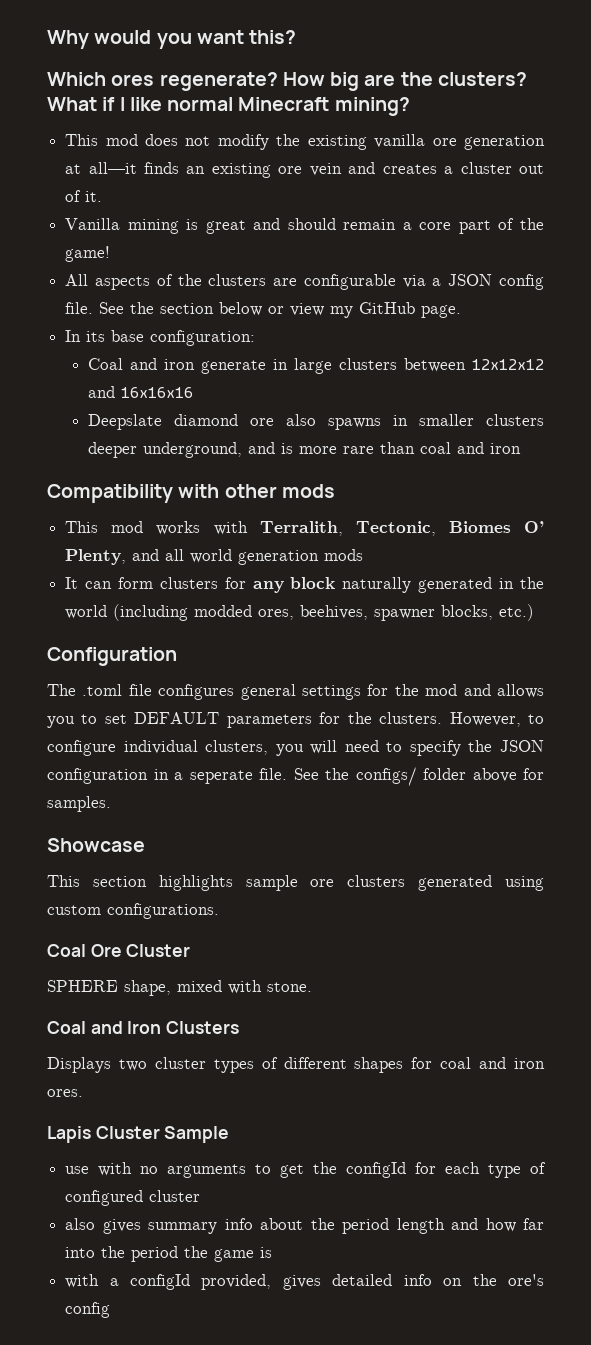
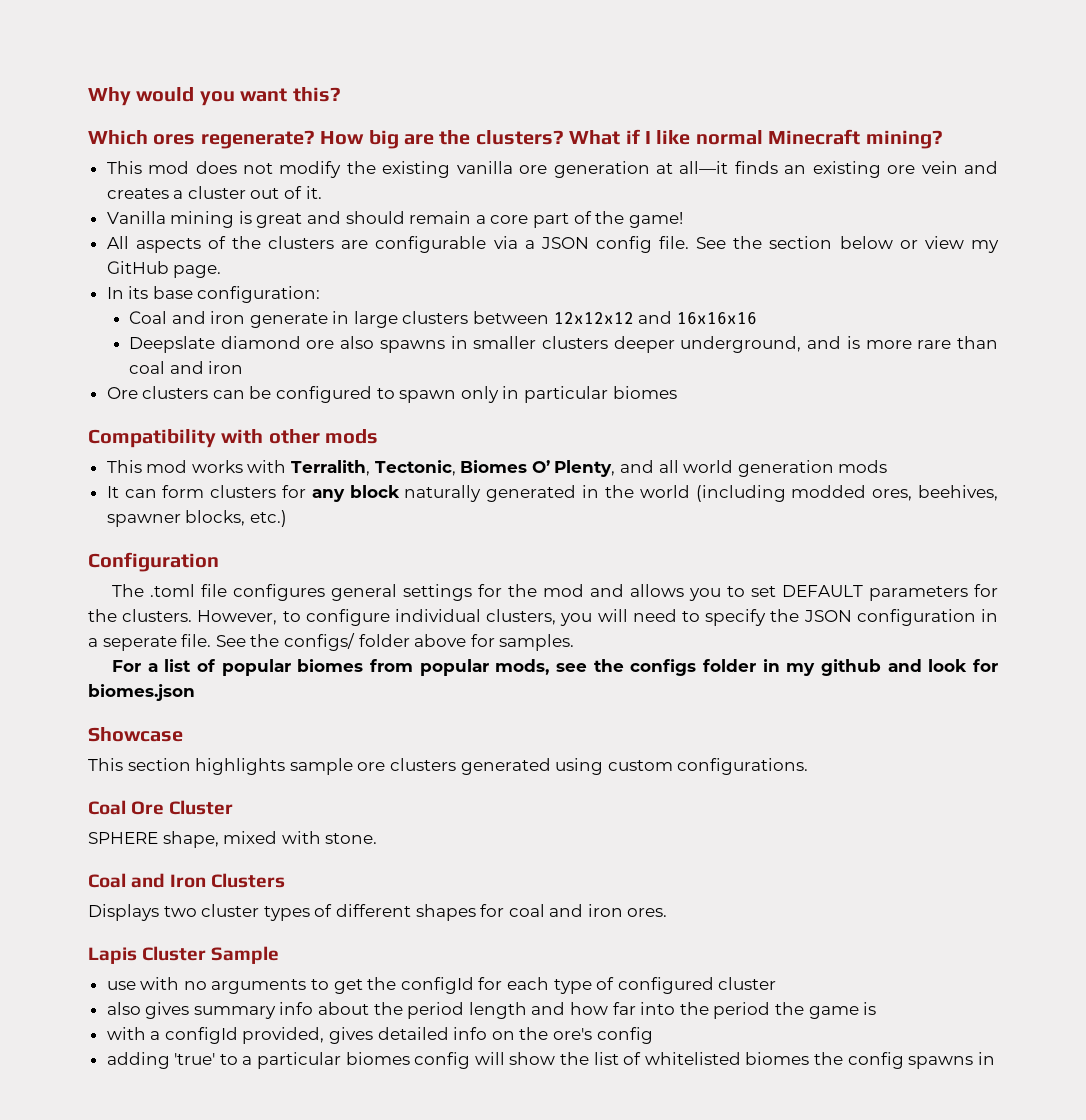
+ Ore clusters can be configured to spawn only in particular biomes
+ For a list of popular biomes from popular mods, see the configs folder in my github and look for biomes.json
+ adding 'true' to a particular biomes config will show the list of whitelisted biomes the config spawns in

